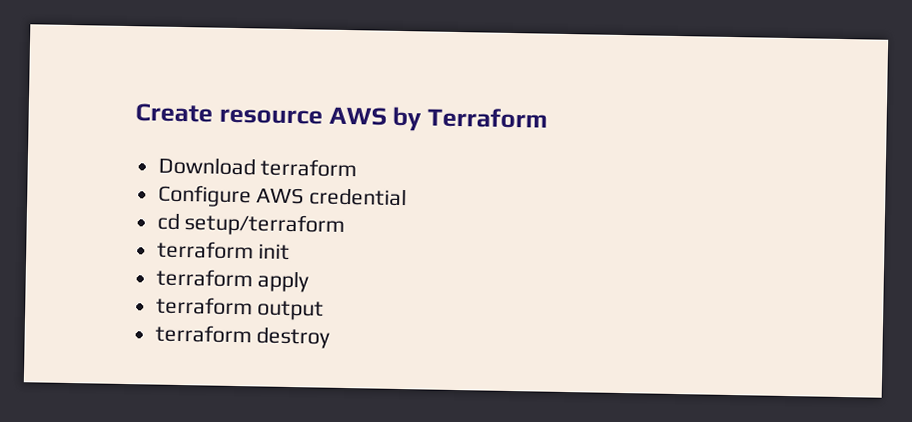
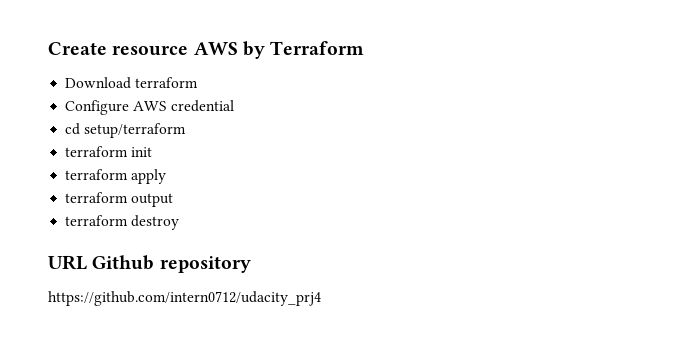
+ URL Github repository
+ https://github.com/intern0712/udacity_prj4

